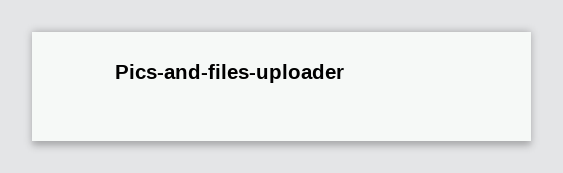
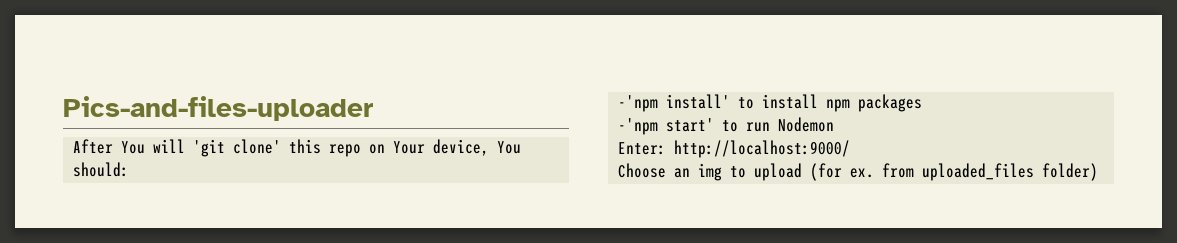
+ After You will 'git clone' this repo on Your device, You should:
+ -'npm install' to install npm packages
+ -'npm start' to run Nodemon
+ Enter: http://localhost:9000/
+ Choose an img to upload (for ex. from uploaded_files folder)

